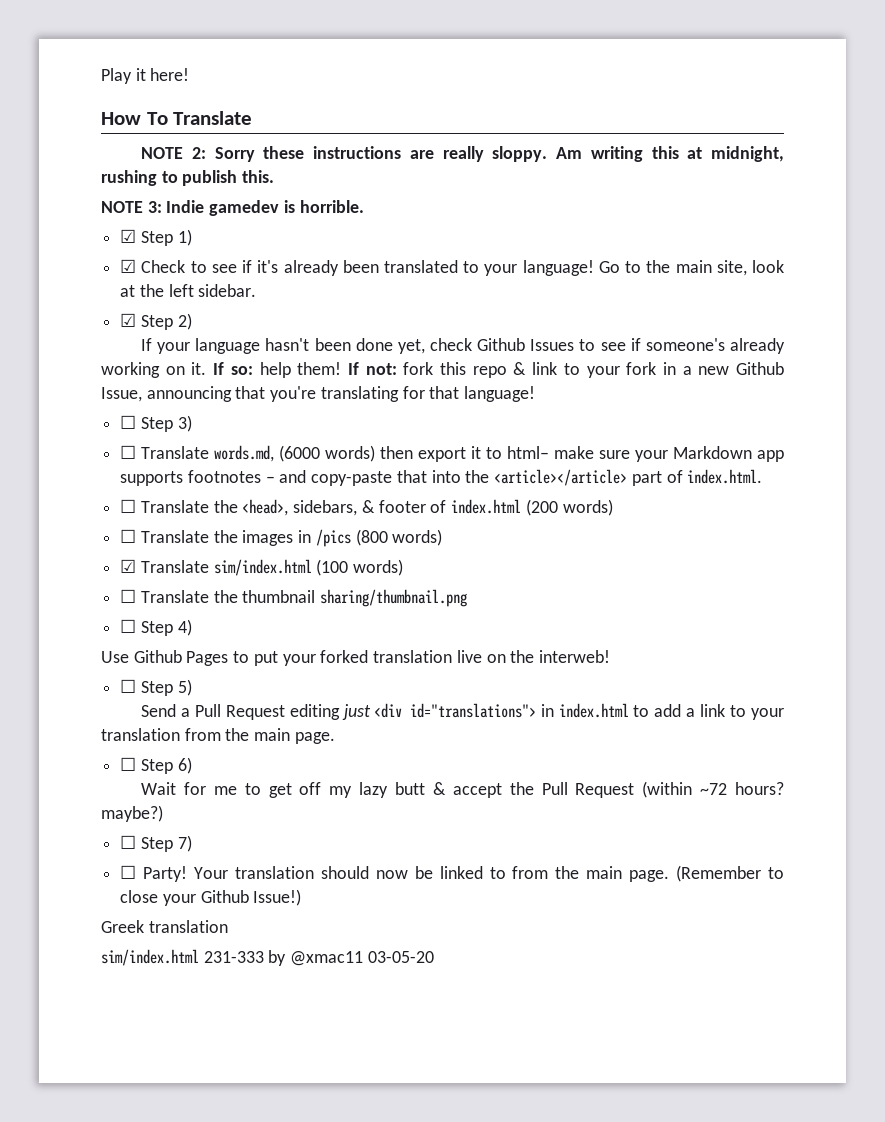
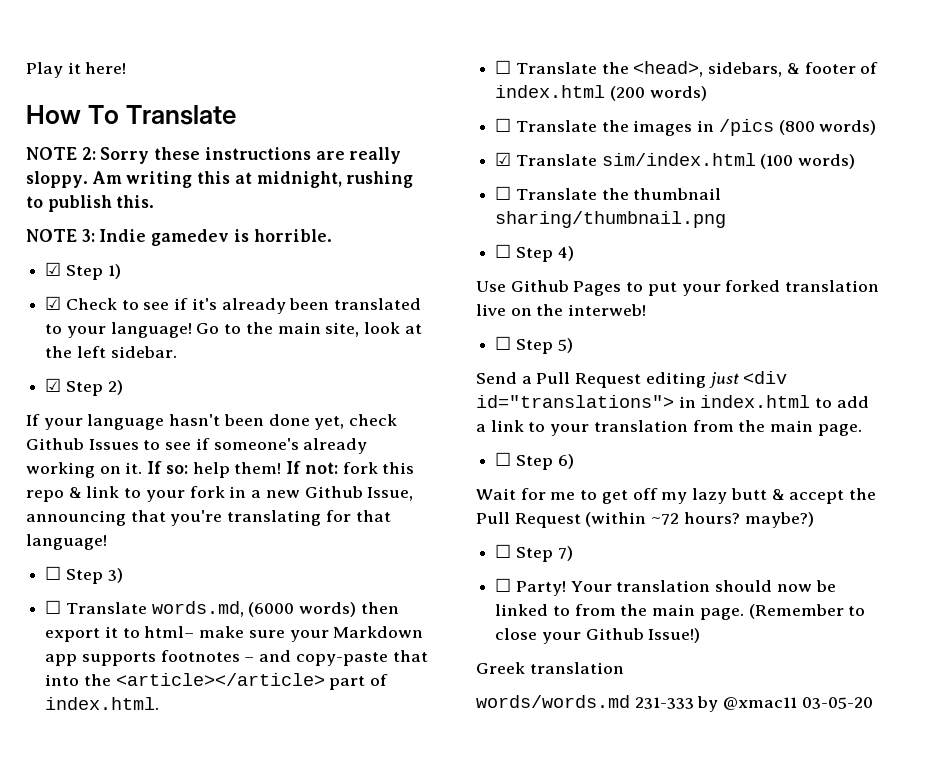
- sim/index.html 231-333 by @xmac11 03-05-20
+ words/words.md 231-333 by @xmac11 03-05-20

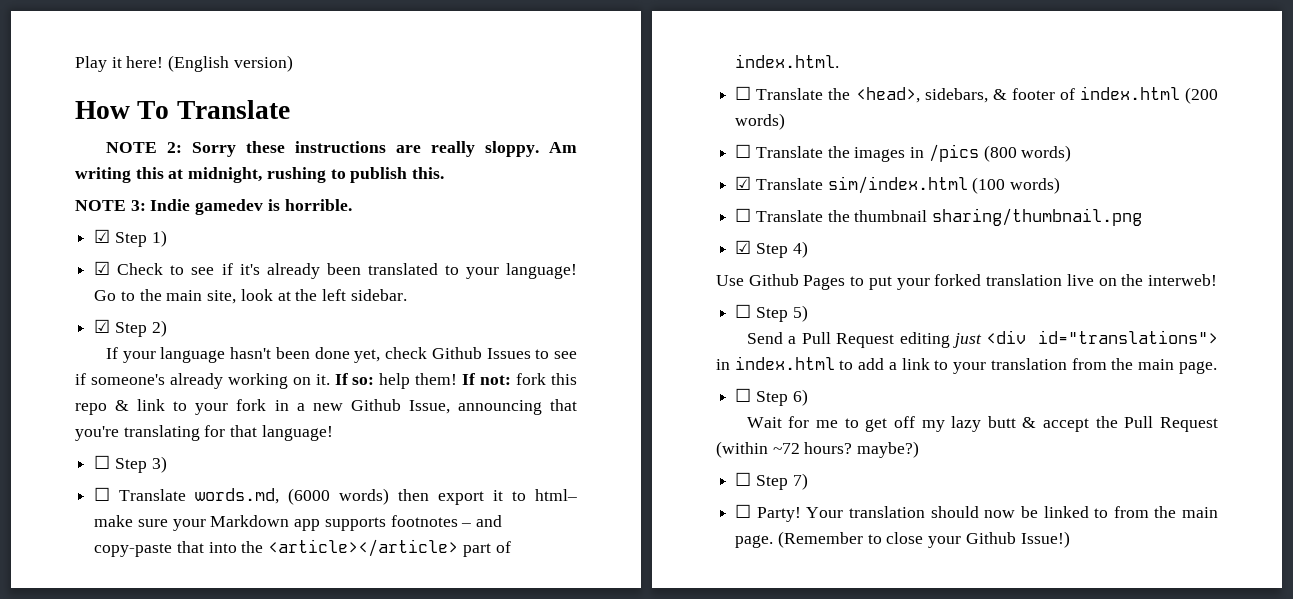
+ (English version)
- ☐ Step 4)
+ ☑ Step 4)
- Greek translation
- words/words.md 231-333 by @xmac11 03-05-20

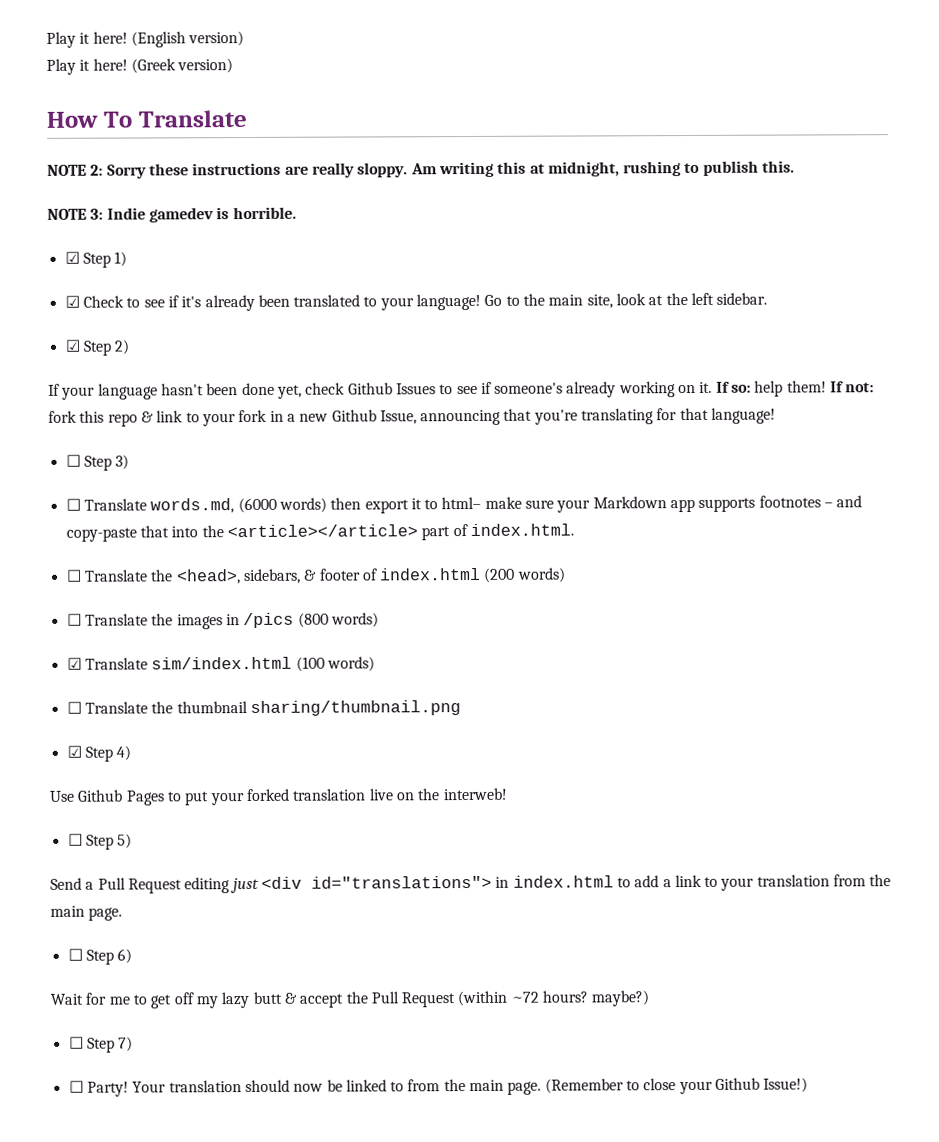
+ Play it here! (Greek version)

